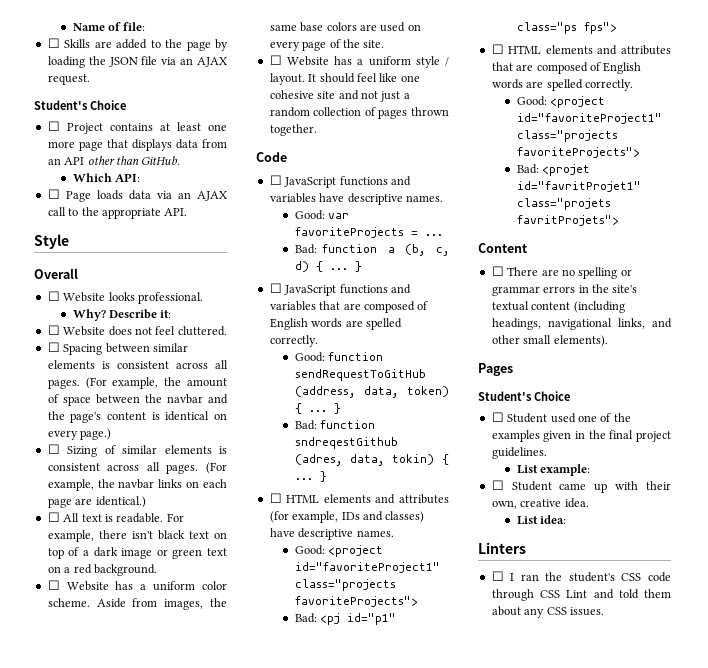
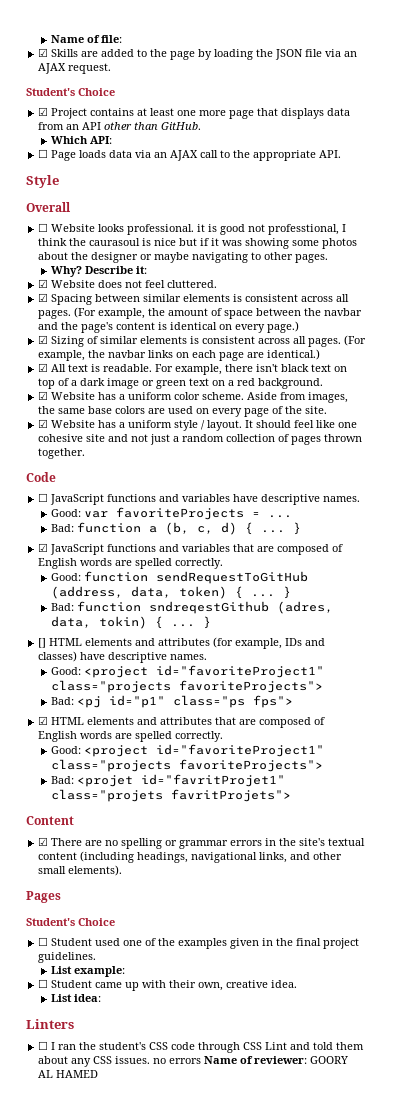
- ☐ Skills are added to the page by loading the JSON file via an AJAX request.
+ ☑ Skills are added to the page by loading the JSON file via an AJAX request.
- ☐ Project contains at least one more page that displays data from an API other than GitHub.
+ ☑ Project contains at least one more page that displays data from an API other than GitHub.
- ☐ Website looks professional.
+ ☐ Website looks professional. it is good not professtional, I think the caurasoul is nice but if it was showing some photos about the designer or maybe navigating to other pages.
- ☐ Website does not feel cluttered.
+ ☑ Website does not feel cluttered.
- ☐ Spacing between similar elements is consistent across all pages.
+ ☑ Spacing between similar elements is consistent across all pages.
- ☐ Sizing of similar elements is consistent across all pages.
+ ☑ Sizing of similar elements is consistent across all pages.
- ☐ All text is readable.
+ ☑ All text is readable.
- ☐ Website has a uniform color scheme.
+ ☑ Website has a uniform color scheme.
- ☐ Website has a uniform style / layout.
+ ☑ Website has a uniform style / layout.
- ☐ JavaScript functions and variables that are composed of English words are spelled correctly.
+ ☑ JavaScript functions and variables that are composed of English words are spelled correctly.
- ☐ HTML elements and attributes (for example, IDs and classes) have descriptive names.
+ [] HTML elements and attributes (for example, IDs and classes) have descriptive names.
- ☐ HTML elements and attributes that are composed of English words are spelled correctly.
+ ☑ HTML elements and attributes that are composed of English words are spelled correctly.
- ☐ There are no spelling or grammar errors in the site's textual content (including headings, navigational links, and other small elements).
+ ☑ There are no spelling or grammar errors in the site's textual content (including headings, navigational links, and other small elements).
- ☐ I ran the student's CSS code through CSS Lint and told them about any CSS issues.
+ ☐ I ran the student's CSS code through CSS Lint and told them about any CSS issues. no errors Name of reviewer: GOORY AL HAMED

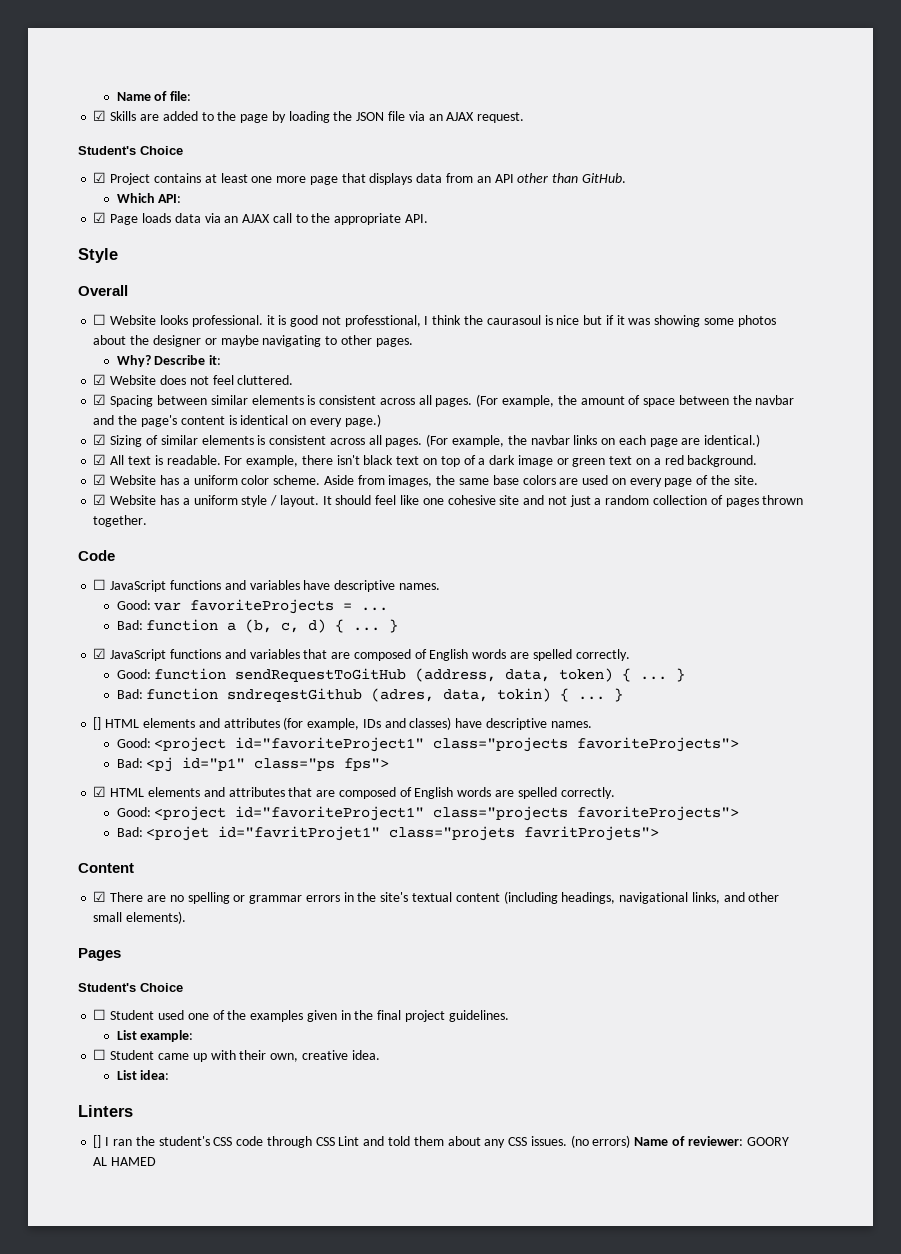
- ☐ Page loads data via an AJAX call to the appropriate API.
+ ☑ Page loads data via an AJAX call to the appropriate API.
- ☐ I ran the student's CSS code through CSS Lint and told them about any CSS issues. no errors Name of reviewer: GOORY AL HAMED
+ [] I ran the student's CSS code through CSS Lint and told them about any CSS issues. (no errors) Name of reviewer: GOORY AL HAMED

